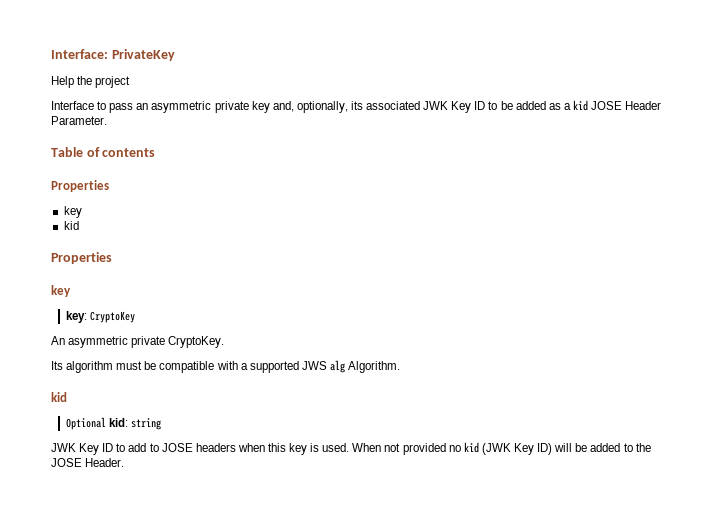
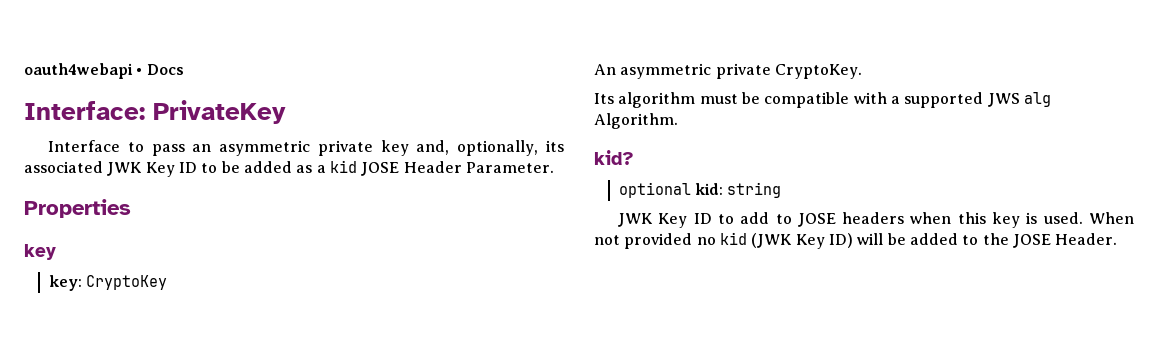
+ oauth4webapi • Docs
- Help the project
- Table of contents
- Properties
- key
- kid
  Its algorithm must be compatible with a supported JWS alg Algorithm.
- kid
- Optional kid: string
+ kid?
+ optional kid: string

